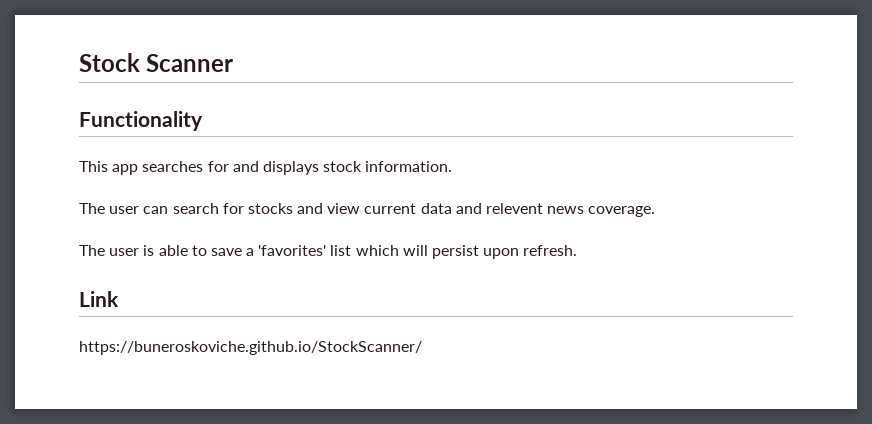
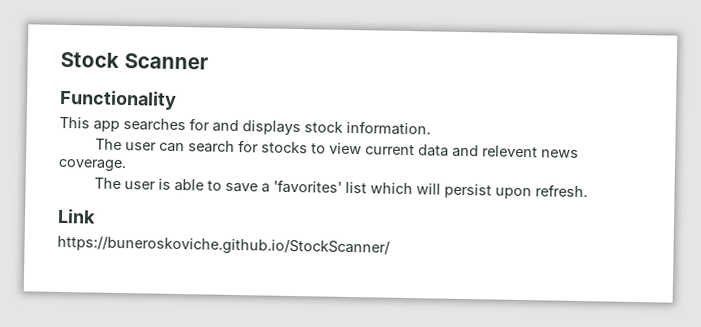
- The user can search for stocks and view current data and relevent news coverage.
+ The user can search for stocks to view current data and relevent news coverage.

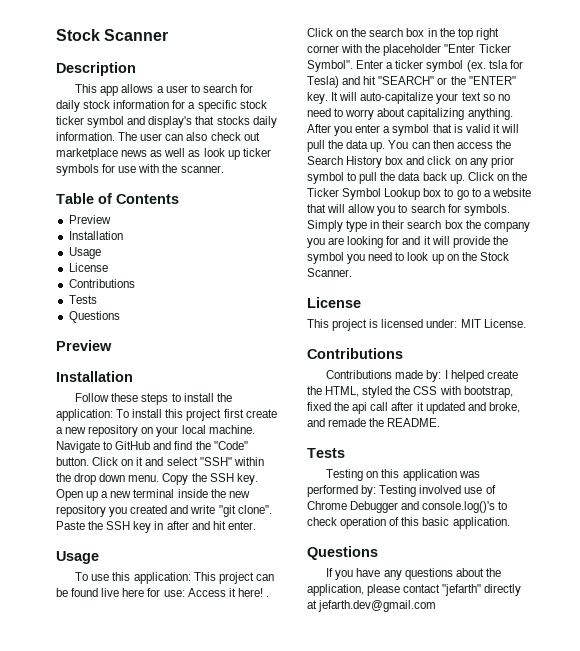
- Functionality
+ Description
- This app searches for and displays stock information.
- The user can search for stocks to view current data and relevent news coverage.
- The user is able to save a 'favorites' list which will persist upon refresh.
- Link
- https://buneroskoviche.github.io/StockScanner/
+ This app allows a user to search for daily stock information for a specific stock ticker symbol and display's that stocks daily information. The user can also check out marketplace news as well as look up ticker symbols for use with the scanner.
+ Table of Contents
+ Preview
+ Installation
+ Usage
+ License
+ Contributions
+ Tests
+ Questions
+ Preview
+ Installation
+ Follow these steps to install the application: To install this project first create a new repository on your local machine. Navigate to GitHub and find the "Code" button. Click on it and select "SSH" within the drop down menu. Copy the SSH key. Open up a new terminal inside the new repository you created and write "git clone". Paste the SSH key in after and hit enter.
+ Usage
+ To use this application: This project can be found live here for use: Access it here! . Click on the search box in the top right corner with the placeholder "Enter Ticker Symbol". Enter a ticker symbol (ex. tsla for Tesla) and hit "SEARCH" or the "ENTER" key. It will auto-capitalize your text so no need to worry about capitalizing anything. After you enter a symbol that is valid it will pull the data up. You can then access the Search History box and click on any prior symbol to pull the data back up. Click on the Ticker Symbol Lookup box to go to a website that will allow you to search for symbols. Simply type in their search box the company you are looking for and it will provide the symbol you need to look up on the Stock Scanner.
+ License
+ This project is licensed under: MIT License.
+ Contributions
+ Contributions made by: I helped create the HTML, styled the CSS with bootstrap, fixed the api call after it updated and broke, and remade the README.
+ Tests
+ Testing on this application was performed by: Testing involved use of Chrome Debugger and console.log()'s to check operation of this basic application.
+ Questions
+ If you have any questions about the application, please contact "jefarth" directly at jefarth.dev@gmail.com

